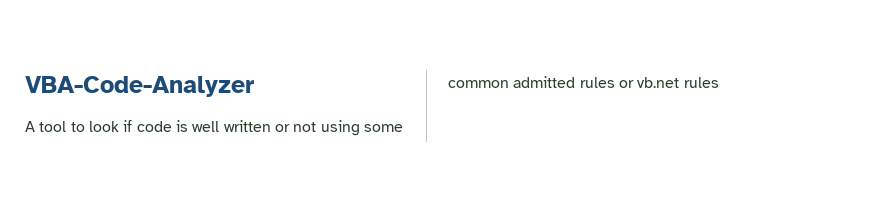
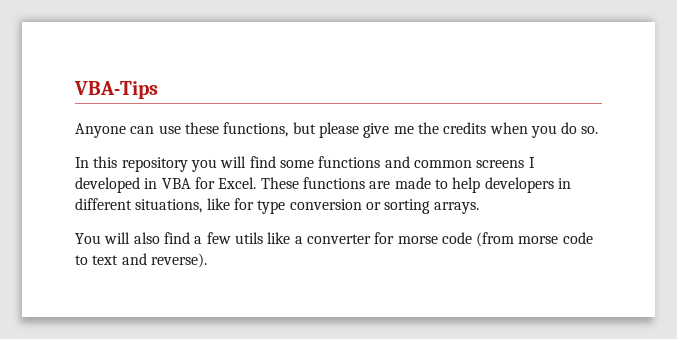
- VBA-Code-Analyzer
- A tool to look if code is well written or not using some common admitted rules or vb.net rules
+ VBA-Tips
+ Anyone can use these functions, but please give me the credits when you do so.
+ In this repository you will find some functions and common screens I developed in VBA for Excel. These functions are made to help developers in different situations, like for type conversion or sorting arrays.
+ You will also find a few utils like a converter for morse code (from morse code to text and reverse).

